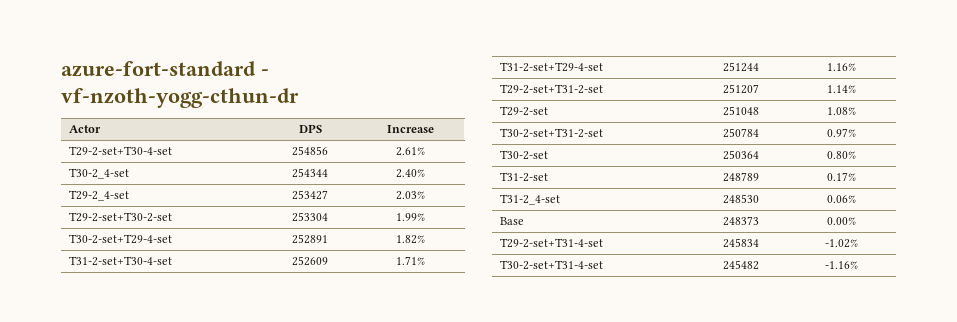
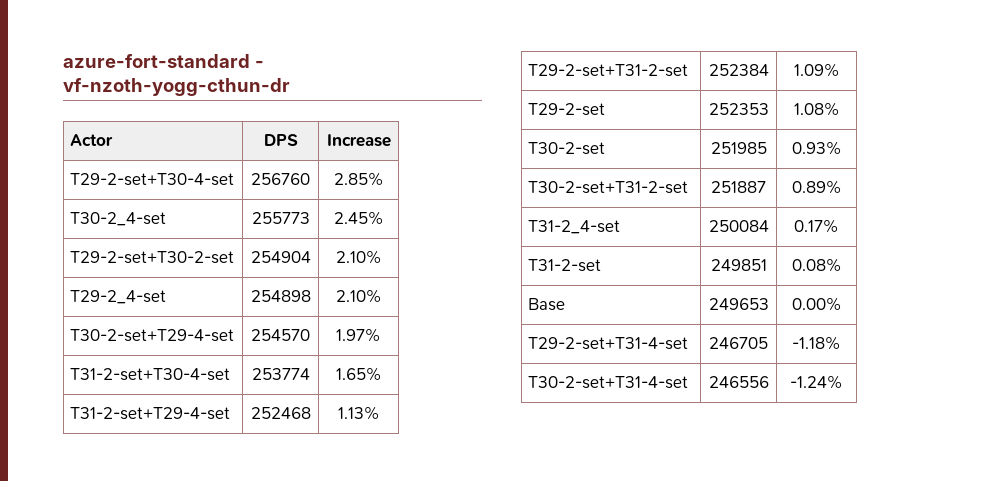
- T29-2-set+T30-4-set | 254856 | 2.61%
+ T29-2-set+T30-4-set | 256760 | 2.85%
- T30-2_4-set | 254344 | 2.40%
- T29-2_4-set | 253427 | 2.03%
- T29-2-set+T30-2-set | 253304 | 1.99%
+ T30-2_4-set | 255773 | 2.45%
+ T29-2-set+T30-2-set | 254904 | 2.10%
+ T29-2_4-set | 254898 | 2.10%
- T30-2-set+T29-4-set | 252891 | 1.82%
+ T30-2-set+T29-4-set | 254570 | 1.97%
- T31-2-set+T30-4-set | 252609 | 1.71%
+ T31-2-set+T30-4-set | 253774 | 1.65%
- T31-2-set+T29-4-set | 251244 | 1.16%
+ T31-2-set+T29-4-set | 252468 | 1.13%
- T29-2-set+T31-2-set | 251207 | 1.14%
+ T29-2-set+T31-2-set | 252384 | 1.09%
- T29-2-set | 251048 | 1.08%
+ T29-2-set | 252353 | 1.08%
- T30-2-set+T31-2-set | 250784 | 0.97%
- T30-2-set | 250364 | 0.80%
- T31-2-set | 248789 | 0.17%
- T31-2_4-set | 248530 | 0.06%
+ T30-2-set | 251985 | 0.93%
+ T30-2-set+T31-2-set | 251887 | 0.89%
+ T31-2_4-set | 250084 | 0.17%
+ T31-2-set | 249851 | 0.08%
- Base | 248373 | 0.00%
+ Base | 249653 | 0.00%
- T29-2-set+T31-4-set | 245834 | -1.02%
+ T29-2-set+T31-4-set | 246705 | -1.18%
- T30-2-set+T31-4-set | 245482 | -1.16%
+ T30-2-set+T31-4-set | 246556 | -1.24%

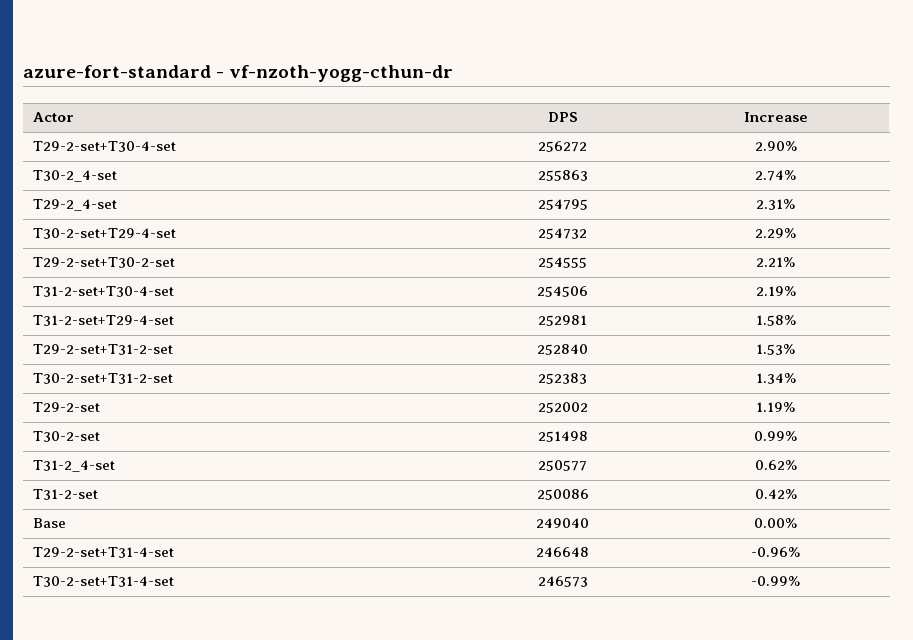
- T29-2-set+T30-4-set | 256760 | 2.85%
+ T29-2-set+T30-4-set | 256272 | 2.90%
- T30-2_4-set | 255773 | 2.45%
- T29-2-set+T30-2-set | 254904 | 2.10%
- T29-2_4-set | 254898 | 2.10%
- T30-2-set+T29-4-set | 254570 | 1.97%
+ T30-2_4-set | 255863 | 2.74%
+ T29-2_4-set | 254795 | 2.31%
+ T30-2-set+T29-4-set | 254732 | 2.29%
+ T29-2-set+T30-2-set | 254555 | 2.21%
- T31-2-set+T30-4-set | 253774 | 1.65%
+ T31-2-set+T30-4-set | 254506 | 2.19%
- T31-2-set+T29-4-set | 252468 | 1.13%
+ T31-2-set+T29-4-set | 252981 | 1.58%
- T29-2-set+T31-2-set | 252384 | 1.09%
+ T29-2-set+T31-2-set | 252840 | 1.53%
+ T30-2-set+T31-2-set | 252383 | 1.34%
- T29-2-set | 252353 | 1.08%
+ T29-2-set | 252002 | 1.19%
- T30-2-set | 251985 | 0.93%
- T30-2-set+T31-2-set | 251887 | 0.89%
+ T30-2-set | 251498 | 0.99%
- T31-2_4-set | 250084 | 0.17%
+ T31-2_4-set | 250577 | 0.62%
- T31-2-set | 249851 | 0.08%
+ T31-2-set | 250086 | 0.42%
- Base | 249653 | 0.00%
+ Base | 249040 | 0.00%
- T29-2-set+T31-4-set | 246705 | -1.18%
+ T29-2-set+T31-4-set | 246648 | -0.96%
- T30-2-set+T31-4-set | 246556 | -1.24%
+ T30-2-set+T31-4-set | 246573 | -0.99%

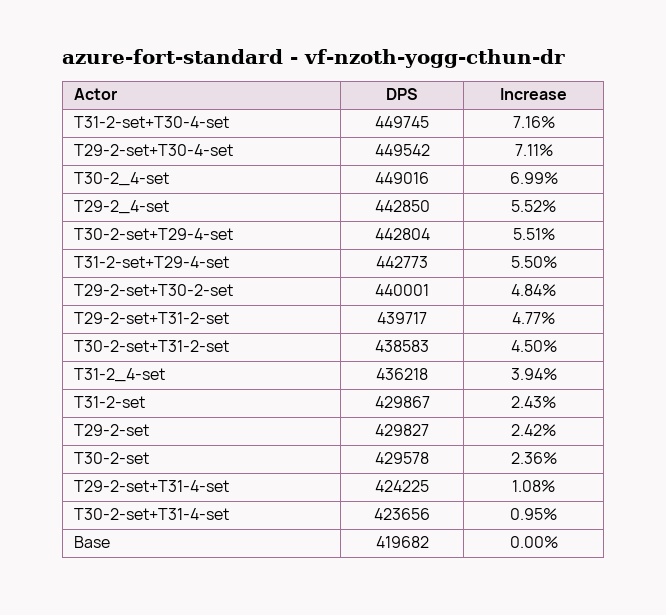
+ T31-2-set+T30-4-set | 449745 | 7.16%
- T29-2-set+T30-4-set | 256272 | 2.90%
+ T29-2-set+T30-4-set | 449542 | 7.11%
- T30-2_4-set | 255863 | 2.74%
+ T30-2_4-set | 449016 | 6.99%
- T29-2_4-set | 254795 | 2.31%
+ T29-2_4-set | 442850 | 5.52%
- T30-2-set+T29-4-set | 254732 | 2.29%
- T29-2-set+T30-2-set | 254555 | 2.21%
- T31-2-set+T30-4-set | 254506 | 2.19%
- T31-2-set+T29-4-set | 252981 | 1.58%
+ T30-2-set+T29-4-set | 442804 | 5.51%
+ T31-2-set+T29-4-set | 442773 | 5.50%
+ T29-2-set+T30-2-set | 440001 | 4.84%
- T29-2-set+T31-2-set | 252840 | 1.53%
+ T29-2-set+T31-2-set | 439717 | 4.77%
- T30-2-set+T31-2-set | 252383 | 1.34%
+ T30-2-set+T31-2-set | 438583 | 4.50%
+ T31-2_4-set | 436218 | 3.94%
+ T31-2-set | 429867 | 2.43%
- T29-2-set | 252002 | 1.19%
+ T29-2-set | 429827 | 2.42%
- T30-2-set | 251498 | 0.99%
- T31-2_4-set | 250577 | 0.62%
- T31-2-set | 250086 | 0.42%
+ T30-2-set | 429578 | 2.36%
+ T29-2-set+T31-4-set | 424225 | 1.08%
+ T30-2-set+T31-4-set | 423656 | 0.95%
- Base | 249040 | 0.00%
+ Base | 419682 | 0.00%
- T29-2-set+T31-4-set | 246648 | -0.96%
- T30-2-set+T31-4-set | 246573 | -0.99%

